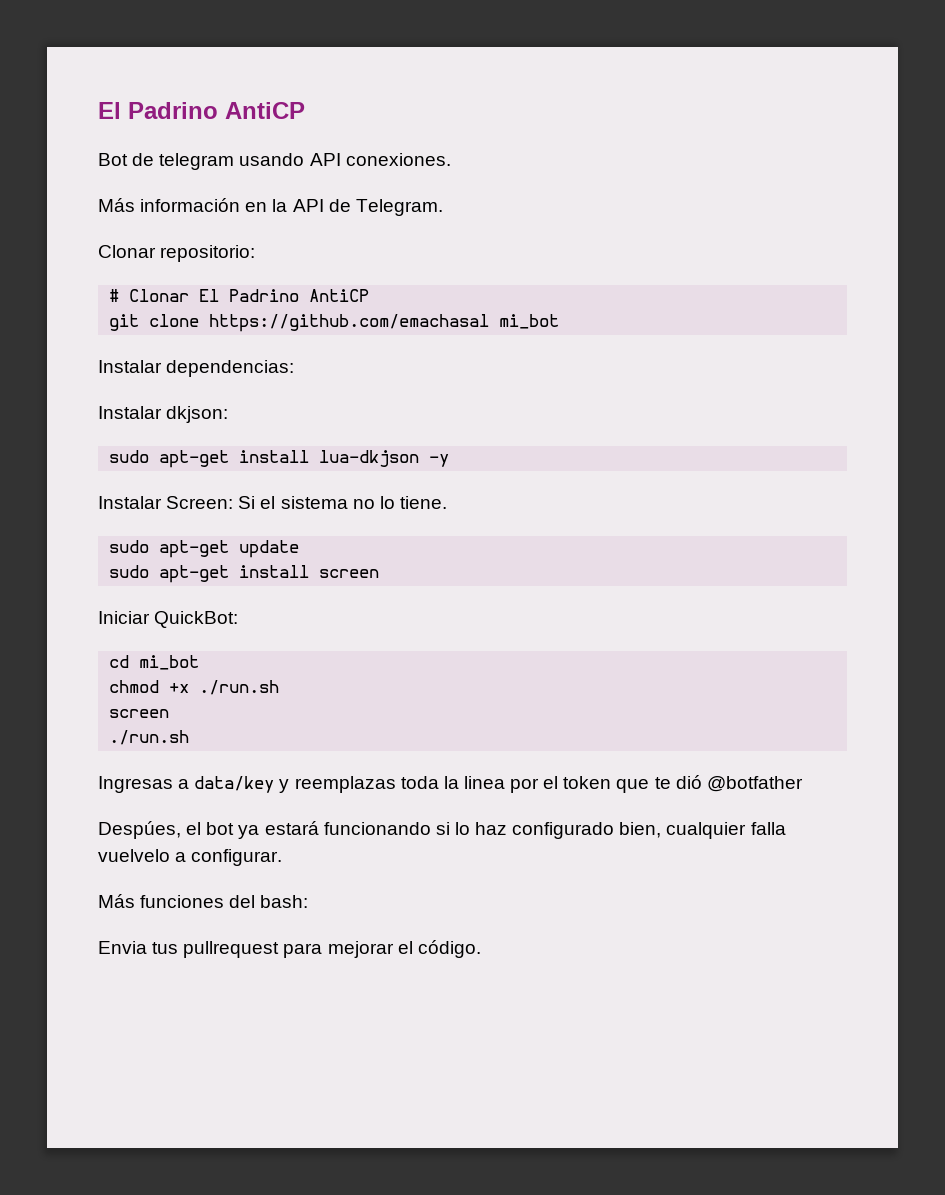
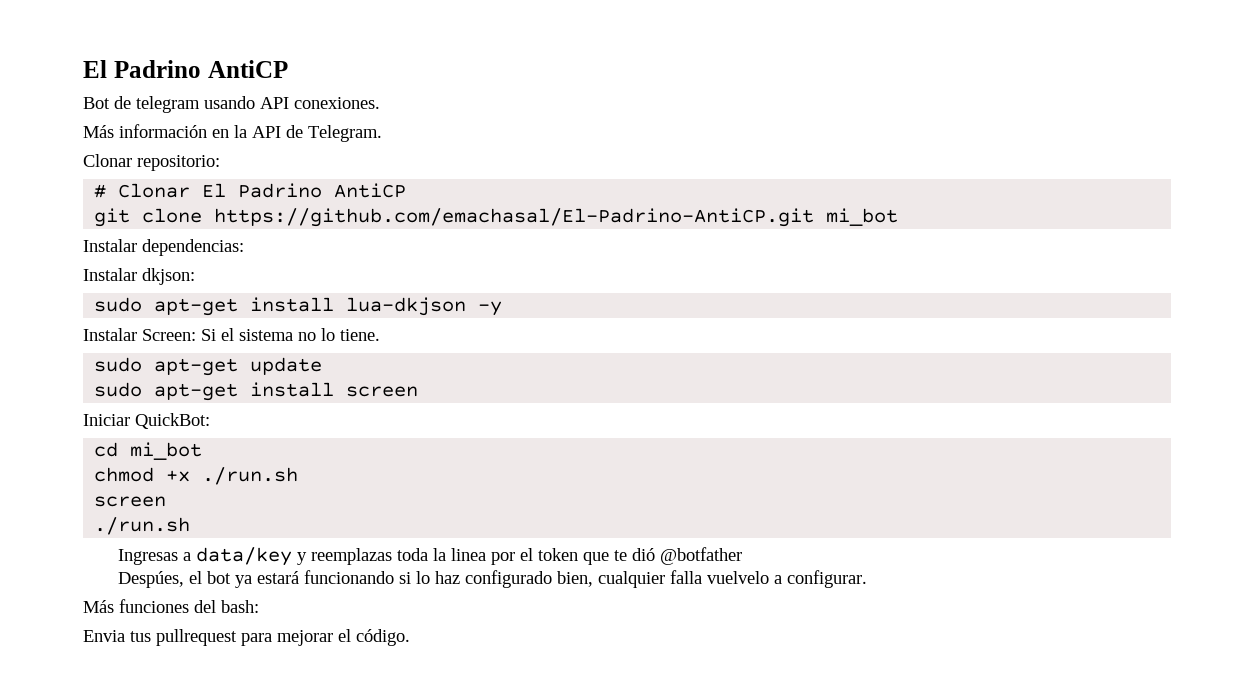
- git clone https://github.com/emachasal mi_bot
+ git clone https://github.com/emachasal/El-Padrino-AntiCP.git mi_bot

